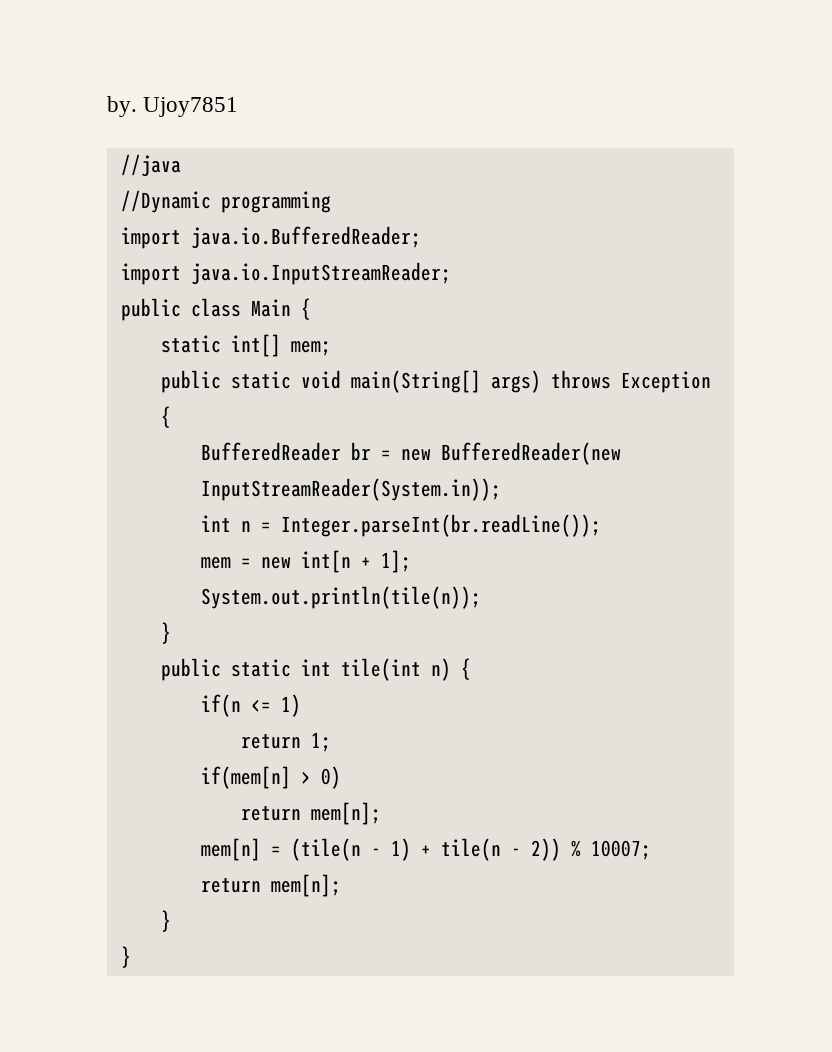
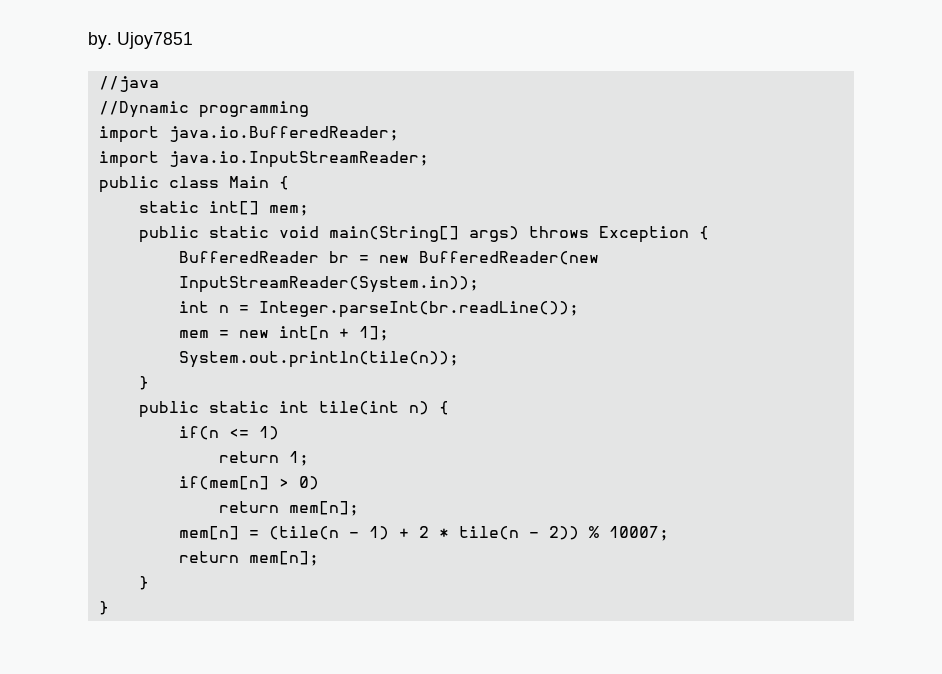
- mem[n] = (tile(n - 1) + tile(n - 2)) % 10007;
+ mem[n] = (tile(n - 1) + 2 * tile(n - 2)) % 10007;

